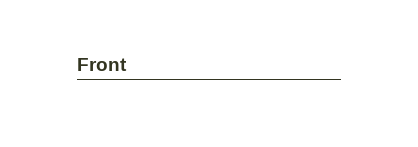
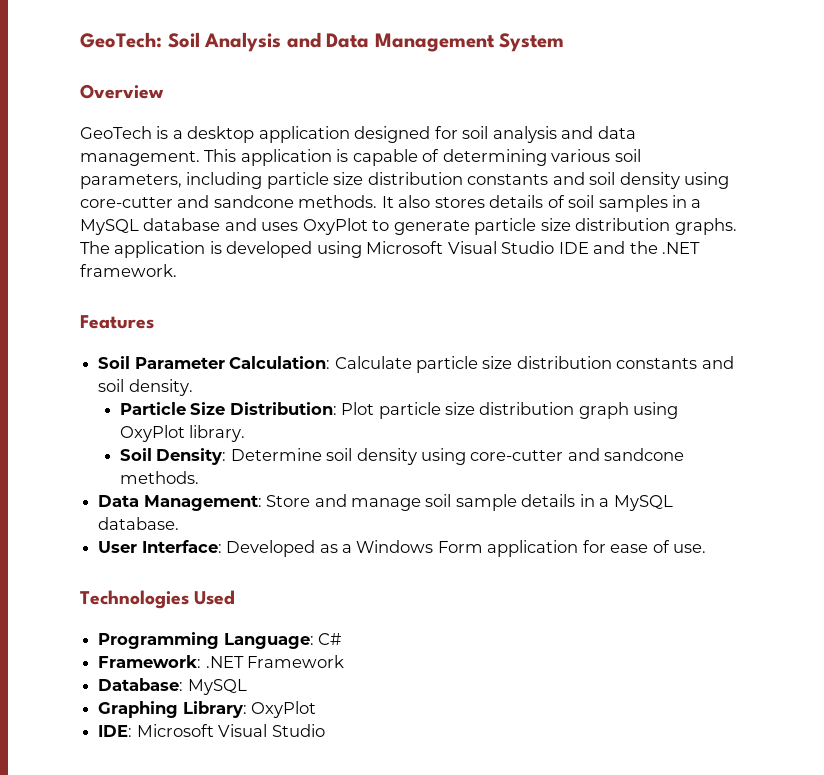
- Front
+ GeoTech: Soil Analysis and Data Management System
+ Overview
+ GeoTech is a desktop application designed for soil analysis and data management. This application is capable of determining various soil parameters, including particle size distribution constants and soil density using core-cutter and sandcone methods. It also stores details of soil samples in a MySQL database and uses OxyPlot to generate particle size distribution graphs. The application is developed using Microsoft Visual Studio IDE and the .NET framework.
+ Features
+ Soil Parameter Calculation: Calculate particle size distribution constants and soil density.
+ Particle Size Distribution: Plot particle size distribution graph using OxyPlot library.
+ Soil Density: Determine soil density using core-cutter and sandcone methods.
+ Data Management: Store and manage soil sample details in a MySQL database.
+ User Interface: Developed as a Windows Form application for ease of use.
+ Technologies Used
+ Programming Language: C#
+ Framework: .NET Framework
+ Database: MySQL
+ Graphing Library: OxyPlot
+ IDE: Microsoft Visual Studio

